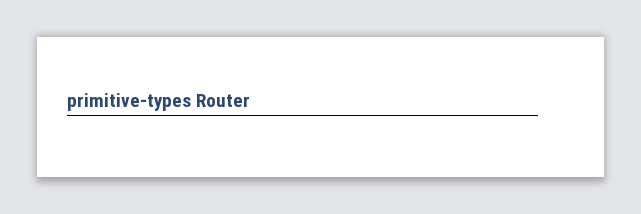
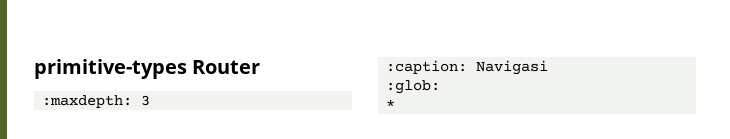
+ :maxdepth: 3
+ :caption: Navigasi
+ :glob:
+ *

